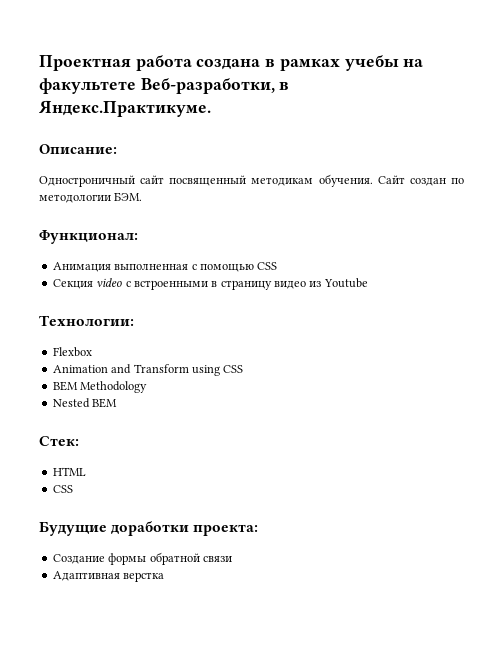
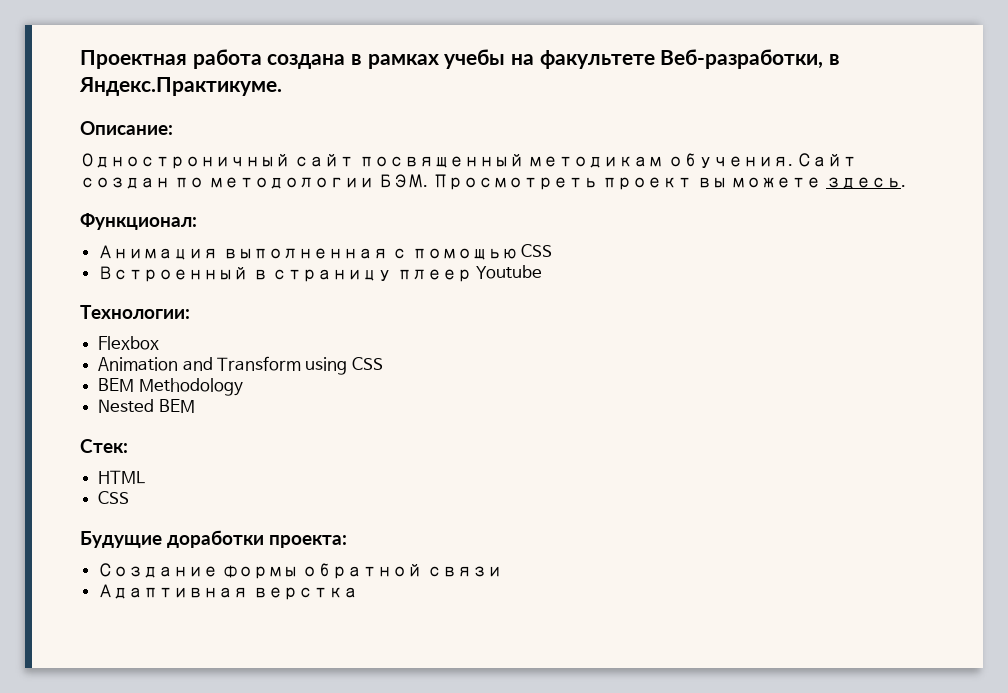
- Сайт создан по методологии БЭМ.
+ Сайт создан по методологии БЭМ. Просмотреть проект вы можете здесь.
- Секция video с встроенными в страницу видео из Youtube
+ Встроенный в страницу плеер Youtube

